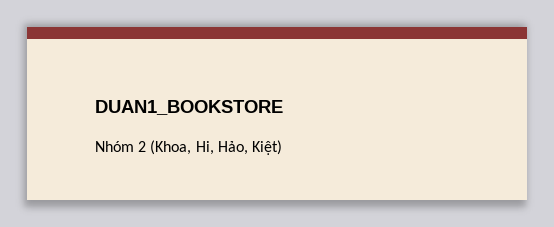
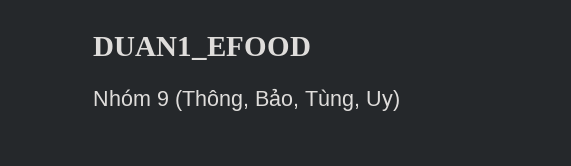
- DUAN1_BOOKSTORE
+ DUAN1_EFOOD
- Nhóm 2 (Khoa, Hi, Hảo, Kiệt)
+ Nhóm 9 (Thông, Bảo, Tùng, Uy)

